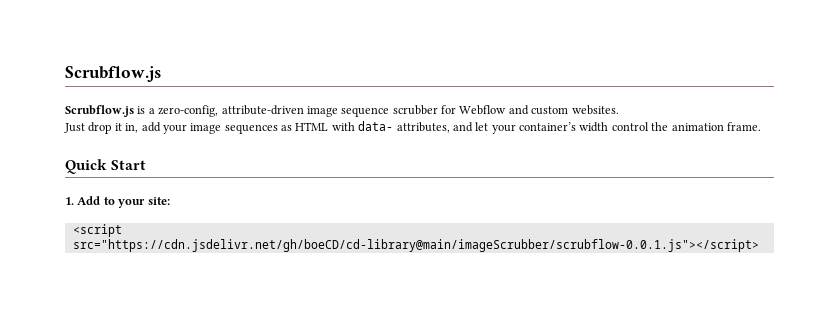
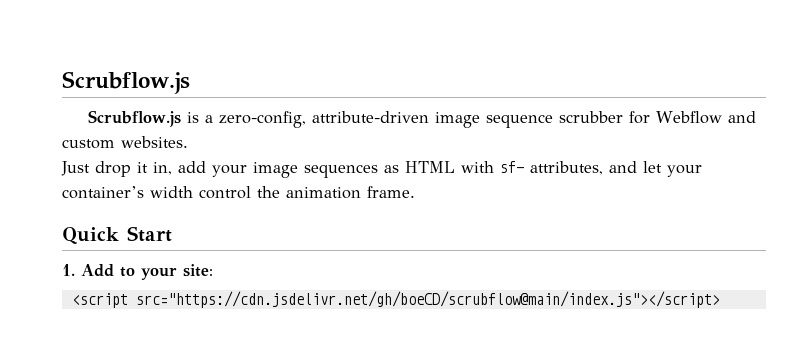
- Just drop it in, add your image sequences as HTML with data- attributes, and let your container’s width control the animation frame.
+ Just drop it in, add your image sequences as HTML with sf- attributes, and let your container’s width control the animation frame.
- <script src="https://cdn.jsdelivr.net/gh/boeCD/cd-library@main/imageScrubber/scrubflow-0.0.1.js"></script>
+ <script src="https://cdn.jsdelivr.net/gh/boeCD/scrubflow@main/index.js"></script>

